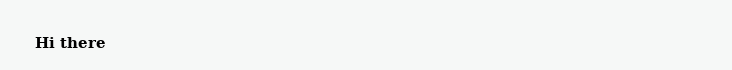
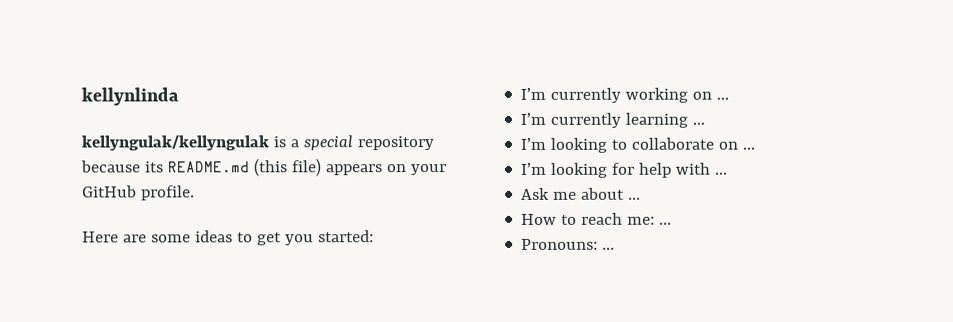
- Hi there
+ kellynlinda
+ kellyngulak/kellyngulak is a special repository because its README.md (this file) appears on your GitHub profile.
+ Here are some ideas to get you started:
+ I’m currently working on ...
+ I’m currently learning ...
+ I’m looking to collaborate on ...
+ I’m looking for help with ...
+ Ask me about ...
+ How to reach me: ...
+ Pronouns: ...

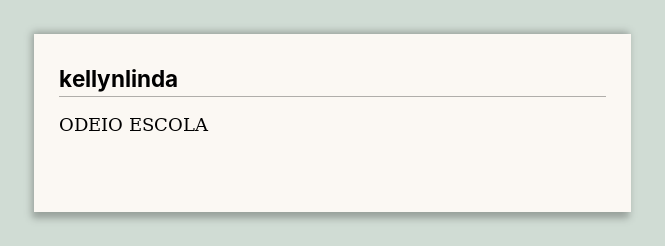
- kellyngulak/kellyngulak is a special repository because its README.md (this file) appears on your GitHub profile.
- Here are some ideas to get you started:
- I’m currently working on ...
- I’m currently learning ...
- I’m looking to collaborate on ...
- I’m looking for help with ...
- Ask me about ...
- How to reach me: ...
- Pronouns: ...
+ ODEIO ESCOLA

